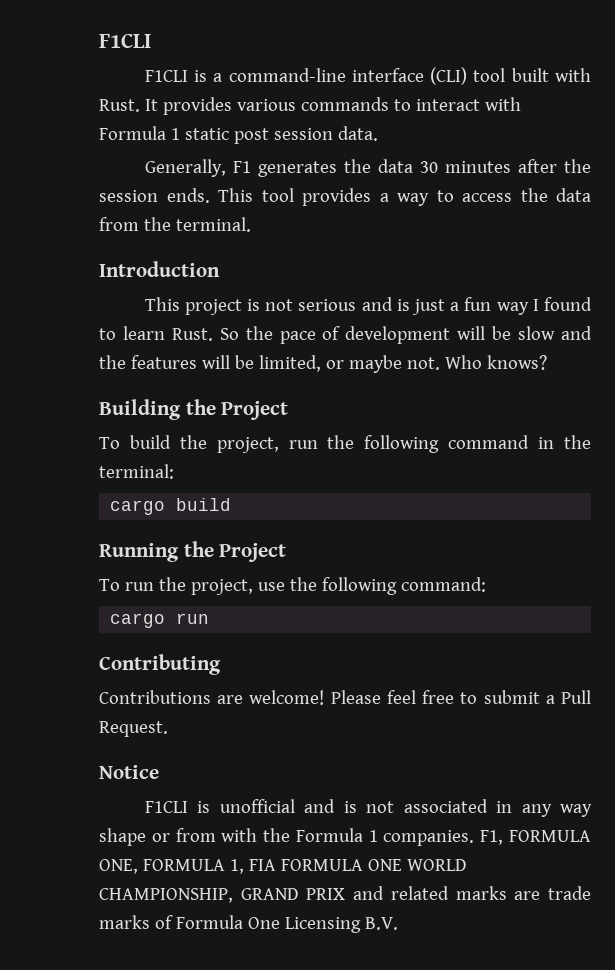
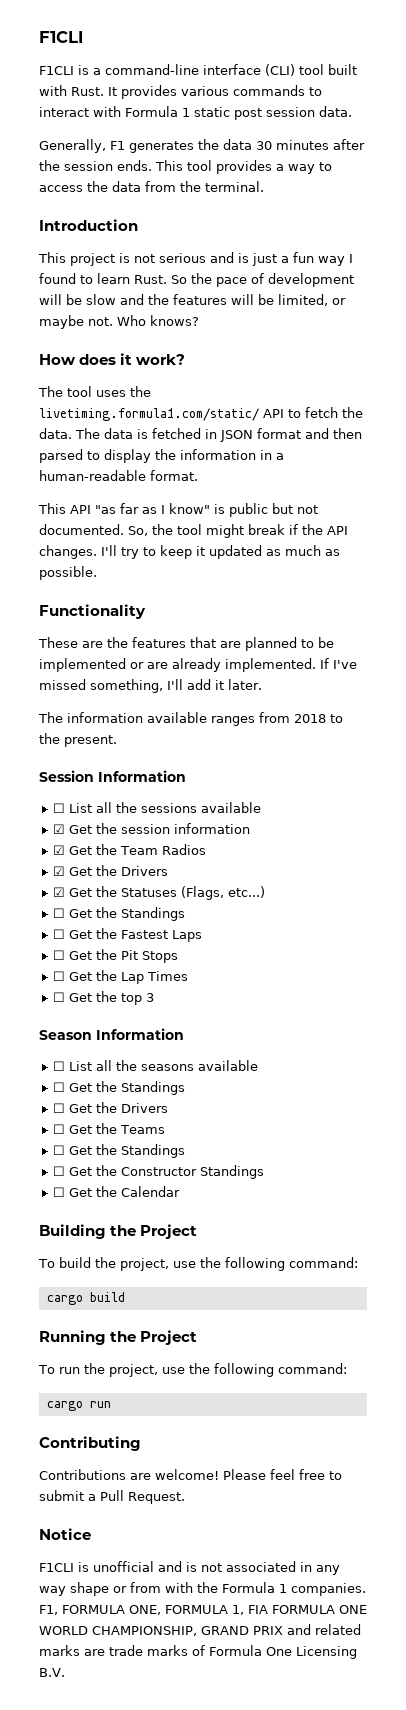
+ How does it work?
+ The tool uses the livetiming.formula1.com/static/ API to fetch the data. The data is fetched in JSON format and then parsed to display the information in a human-readable format.
+ This API "as far as I know" is public but not documented. So, the tool might break if the API changes. I'll try to keep it updated as much as possible.
+ Functionality
+ These are the features that are planned to be implemented or are already implemented. If I've missed something, I'll add it later.
+ The information available ranges from 2018 to the present.
+ Session Information
+ ☐ List all the sessions available
+ ☑ Get the session information
+ ☑ Get the Team Radios
+ ☑ Get the Drivers
+ ☑ Get the Statuses (Flags, etc...)
+ ☐ Get the Standings
+ ☐ Get the Fastest Laps
+ ☐ Get the Pit Stops
+ ☐ Get the Lap Times
+ ☐ Get the top 3
+ Season Information
+ ☐ List all the seasons available
+ ☐ Get the Standings
+ ☐ Get the Drivers
+ ☐ Get the Teams
+ ☐ Get the Standings
+ ☐ Get the Constructor Standings
+ ☐ Get the Calendar
- To build the project, run the following command in the terminal:
+ To build the project, use the following command:

